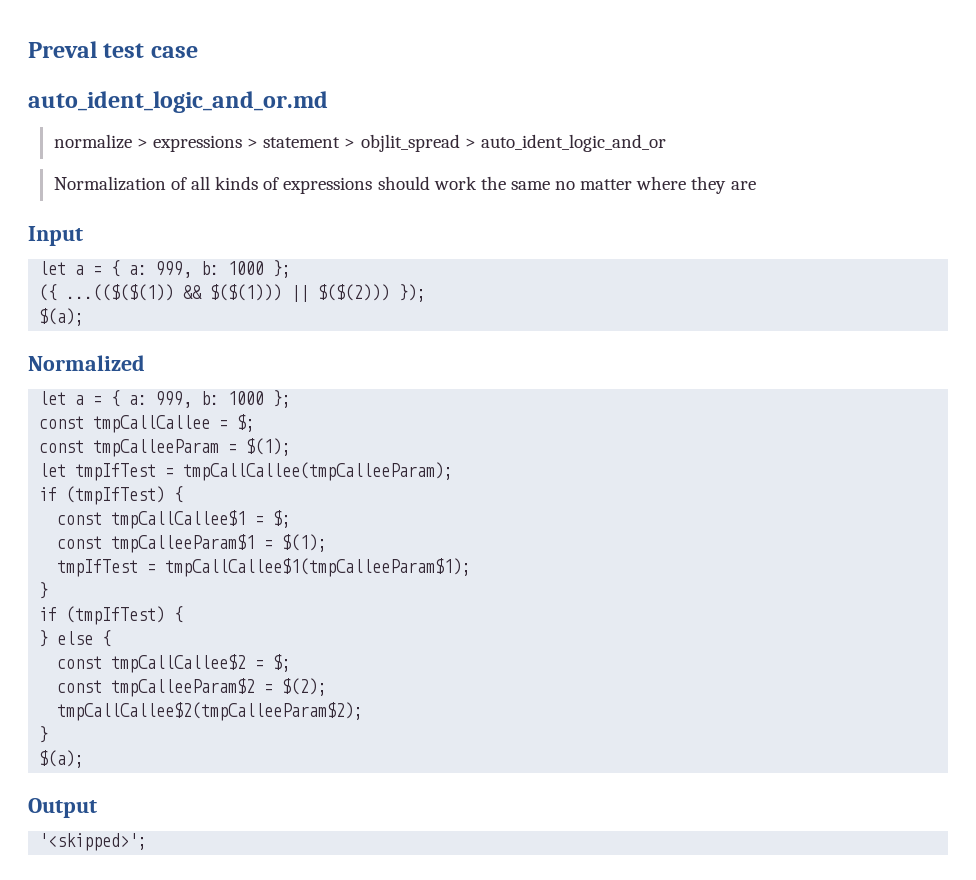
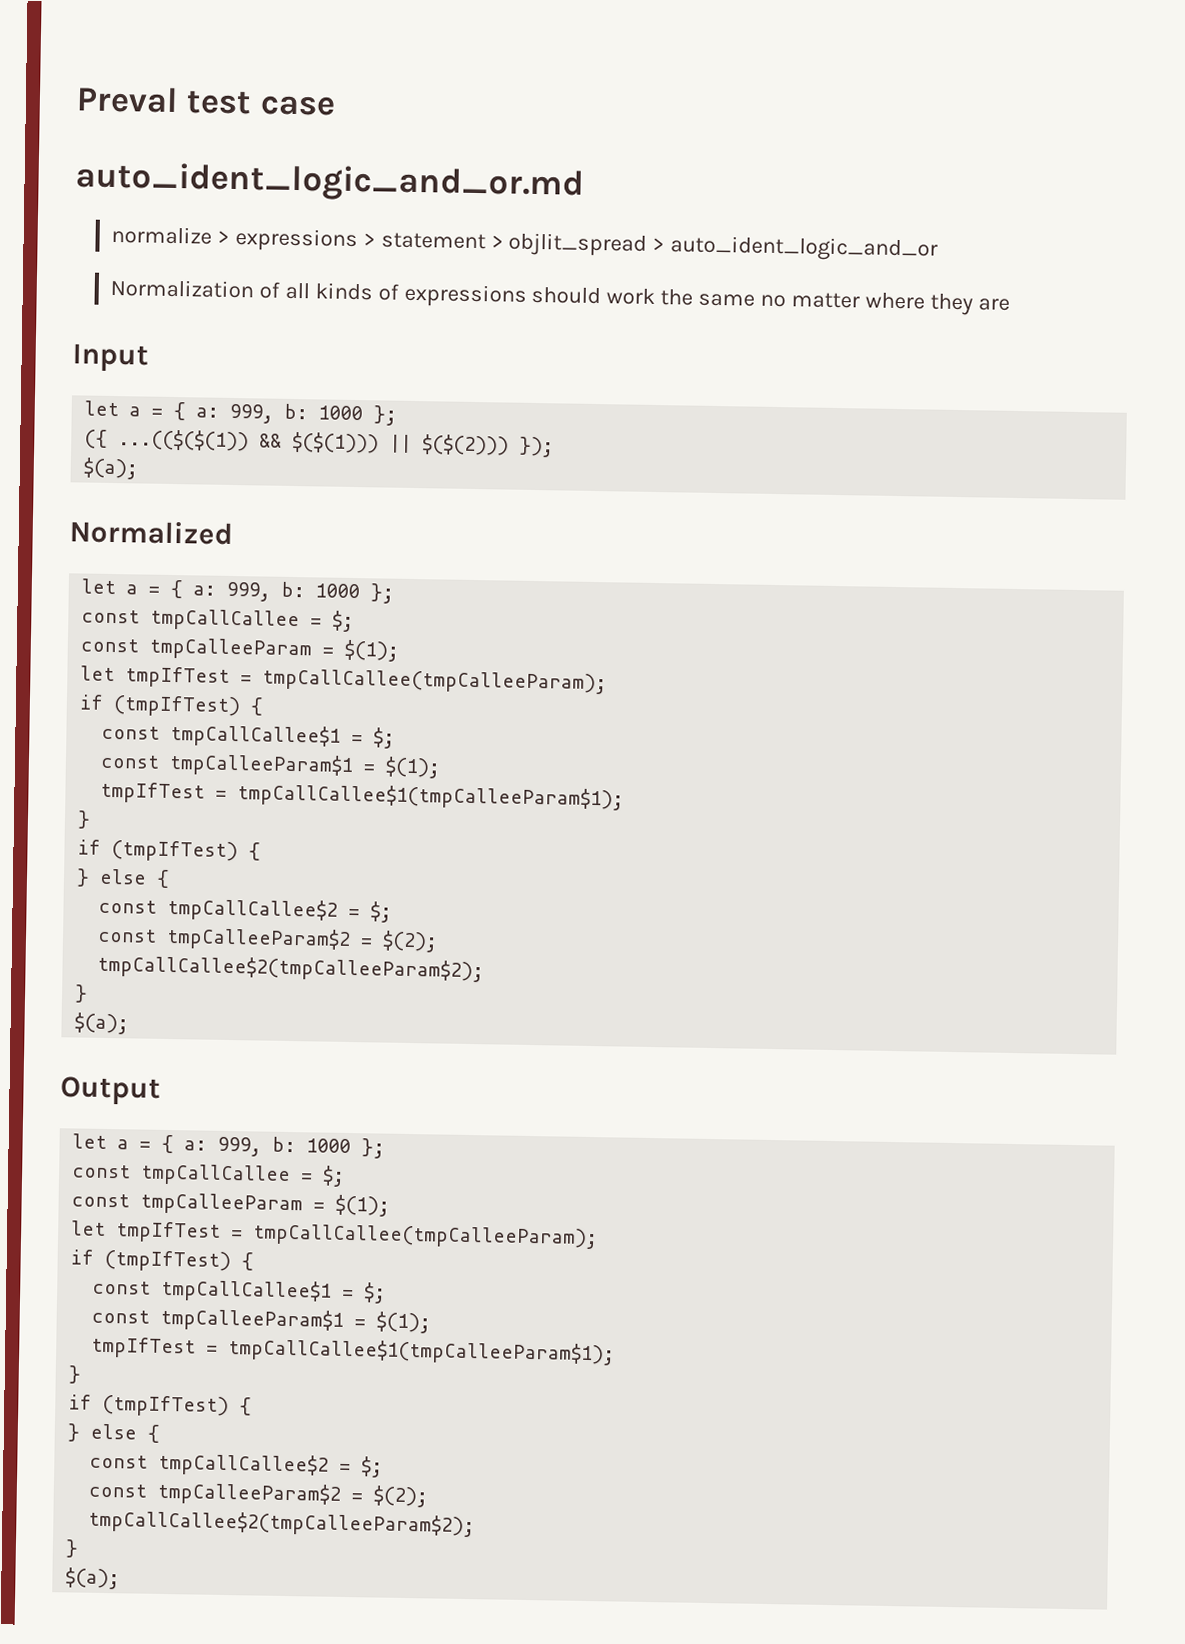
  Output
- '<skipped>';
+ let a = { a: 999, b: 1000 };
+ const tmpCallCallee = $;
+ const tmpCalleeParam = $(1);
+ let tmpIfTest = tmpCallCallee(tmpCalleeParam);
+ if (tmpIfTest) {
+ const tmpCallCallee$1 = $;
+ const tmpCalleeParam$1 = $(1);
+ tmpIfTest = tmpCallCallee$1(tmpCalleeParam$1);
+ }
+ if (tmpIfTest) {
+ } else {
+ const tmpCallCallee$2 = $;
+ const tmpCalleeParam$2 = $(2);
+ tmpCallCallee$2(tmpCalleeParam$2);
+ }
+ $(a);

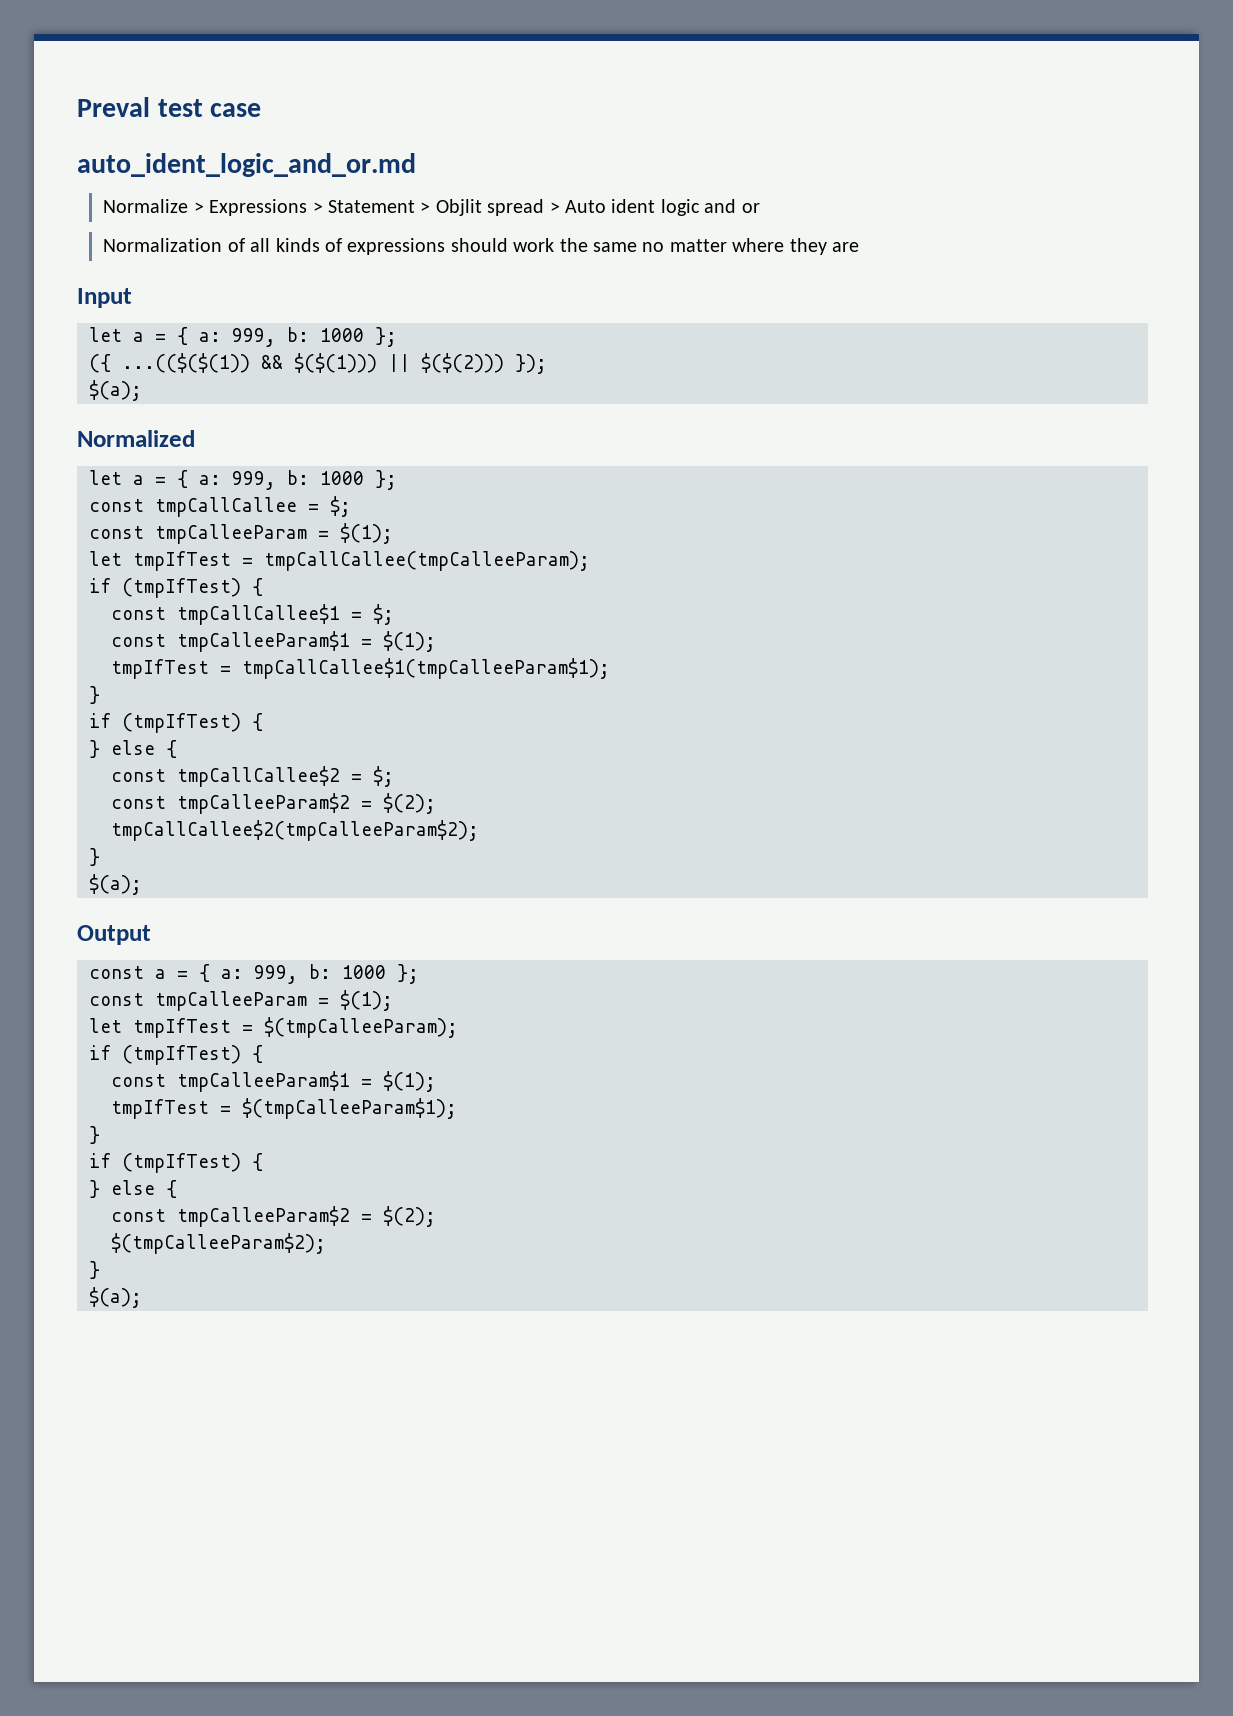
- normalize > expressions > statement > objlit_spread > auto_ident_logic_and_or
+ Normalize > Expressions > Statement > Objlit spread > Auto ident logic and or
  Output
- let a = { a: 999, b: 1000 };
- const tmpCallCallee = $;
+ const a = { a: 999, b: 1000 };
  const tmpCalleeParam = $(1);
- let tmpIfTest = tmpCallCallee(tmpCalleeParam);
+ let tmpIfTest = $(tmpCalleeParam);
  if (tmpIfTest) {
- const tmpCallCallee$1 = $;
  const tmpCalleeParam$1 = $(1);
- tmpIfTest = tmpCallCallee$1(tmpCalleeParam$1);
+ tmpIfTest = $(tmpCalleeParam$1);
  }
  if (tmpIfTest) {
  } else {
- const tmpCallCallee$2 = $;
  const tmpCalleeParam$2 = $(2);
- tmpCallCallee$2(tmpCalleeParam$2);
+ $(tmpCalleeParam$2);

